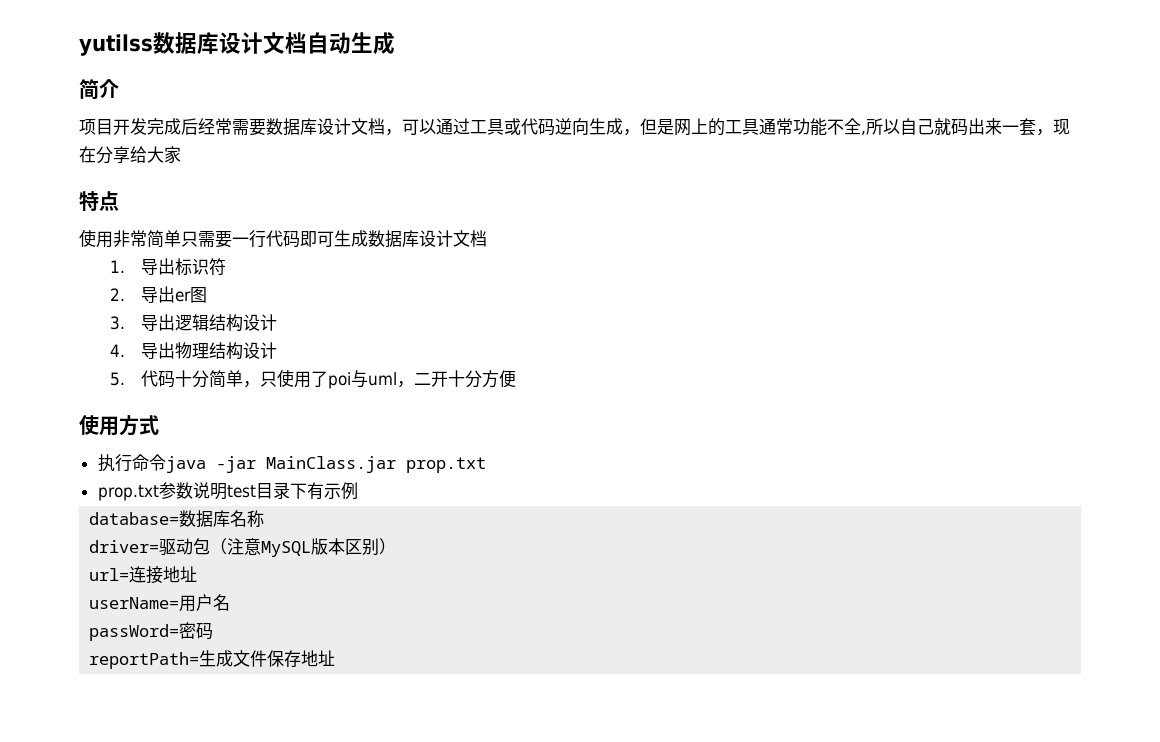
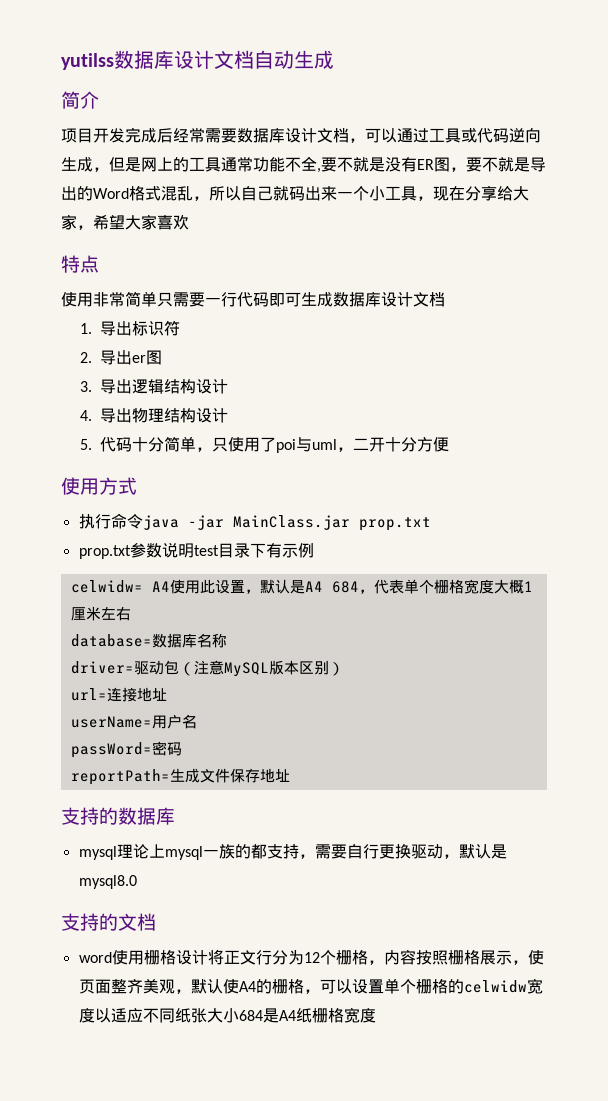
- 项目开发完成后经常需要数据库设计文档，可以通过工具或代码逆向生成，但是网上的工具通常功能不全,所以自己就码出来一套，现在分享给大家
+ 项目开发完成后经常需要数据库设计文档，可以通过工具或代码逆向生成，但是网上的工具通常功能不全,要不就是没有ER图，要不就是导出的Word格式混乱，所以自己就码出来一个小工具，现在分享给大家，希望大家喜欢
+ celwidw= A4使用此设置，默认是A4 684，代表单个栅格宽度大概1厘米左右
+ 支持的数据库
+ mysql理论上mysql一族的都支持，需要自行更换驱动，默认是mysql8.0
+ 支持的文档
+ word使用栅格设计将正文行分为12个栅格，内容按照栅格展示，使页面整齐美观，默认使A4的栅格，可以设置单个栅格的celwidw宽度以适应不同纸张大小684是A4纸栅格宽度

